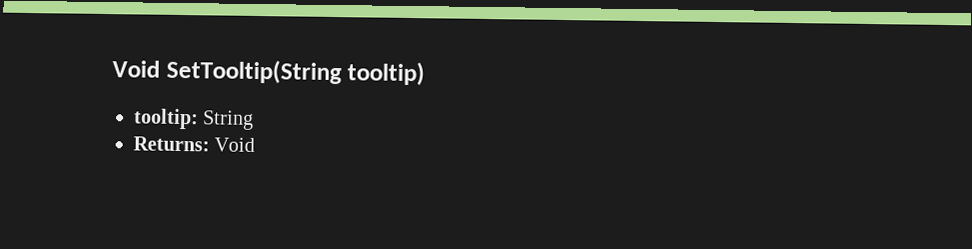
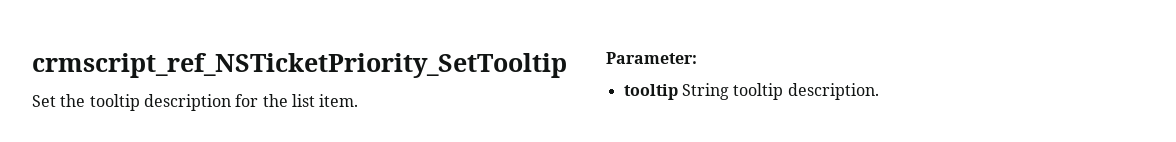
- Void SetTooltip(String tooltip)
- tooltip: String
- Returns: Void
+ crmscript_ref_NSTicketPriority_SetTooltip
+ Set the tooltip description for the list item.
+ Parameter:
+ tooltip String tooltip description.

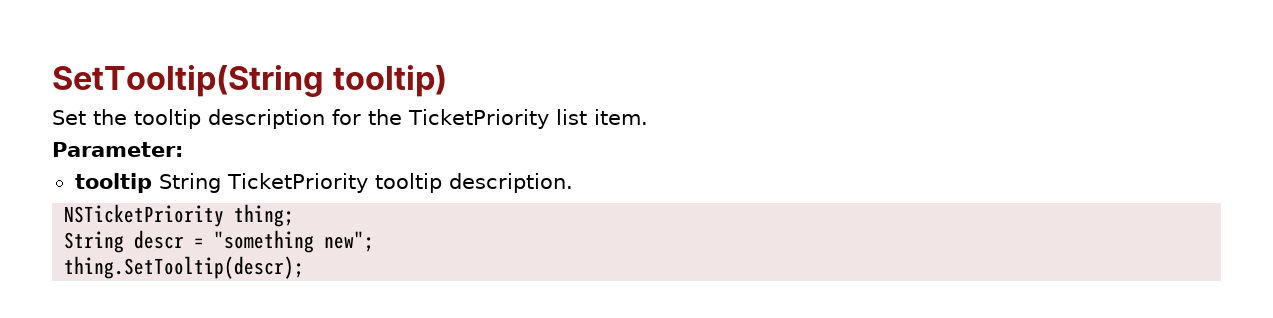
- crmscript_ref_NSTicketPriority_SetTooltip
+ SetTooltip(String tooltip)
- Set the tooltip description for the list item.
+ Set the tooltip description for the TicketPriority list item.
- tooltip String tooltip description.
+ tooltip String TicketPriority tooltip description.
+ NSTicketPriority thing;
+ String descr = "something new";
+ thing.SetTooltip(descr);

